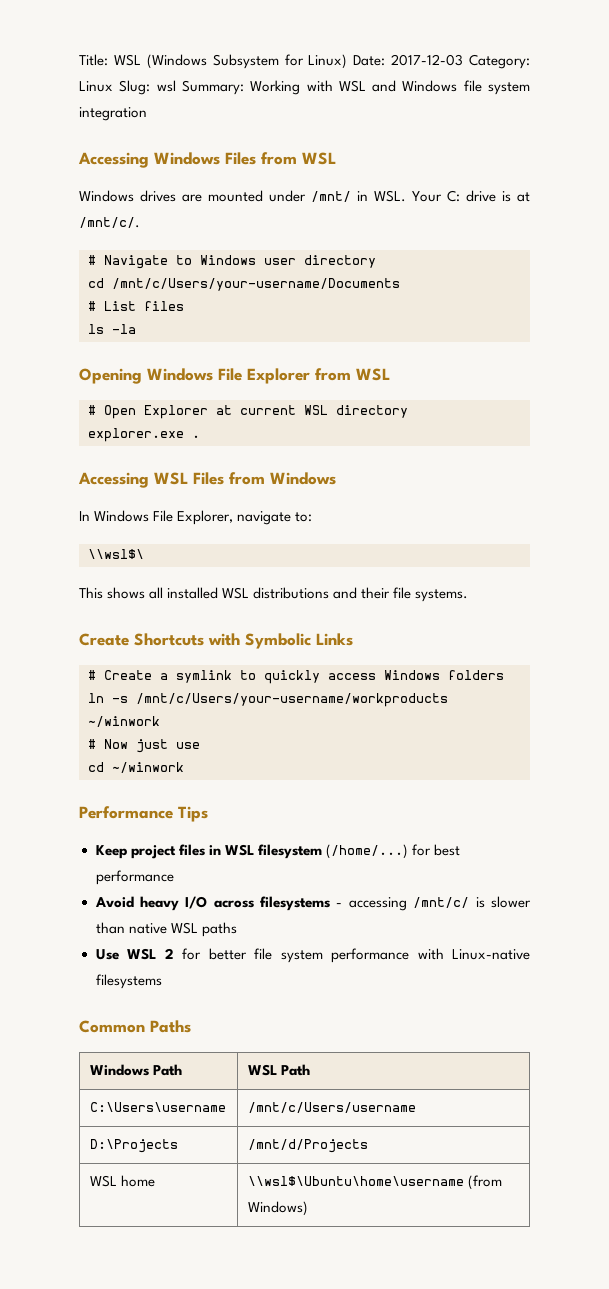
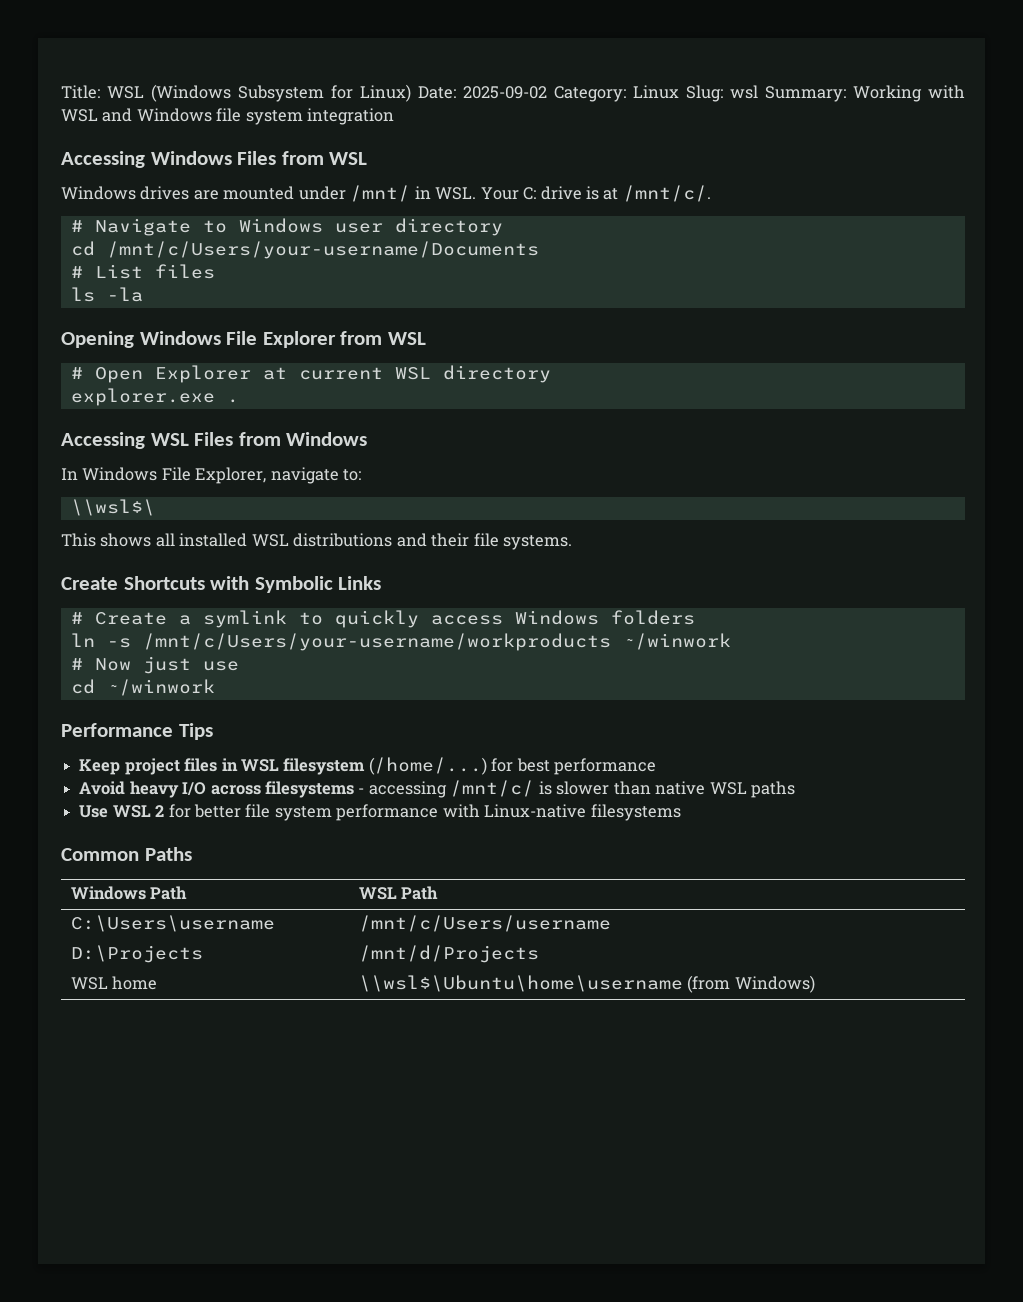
- Title: WSL (Windows Subsystem for Linux) Date: 2017-12-03 Category: Linux Slug: wsl Summary: Working with WSL and Windows file system integration
+ Title: WSL (Windows Subsystem for Linux) Date: 2025-09-02 Category: Linux Slug: wsl Summary: Working with WSL and Windows file system integration

